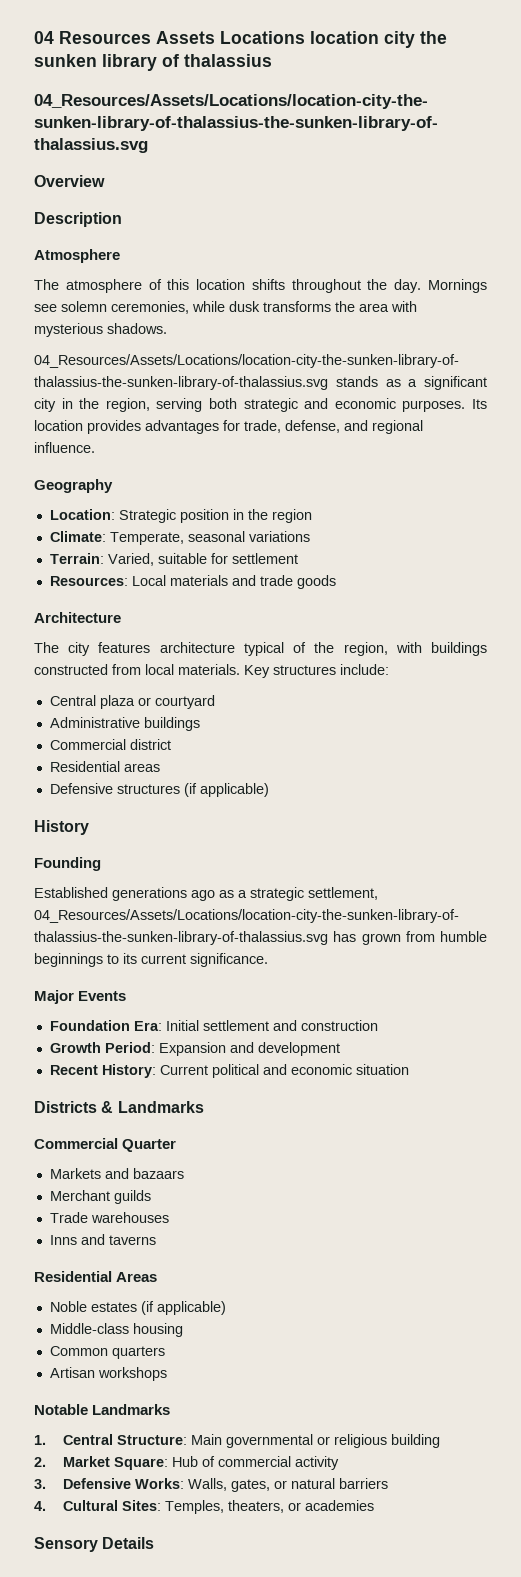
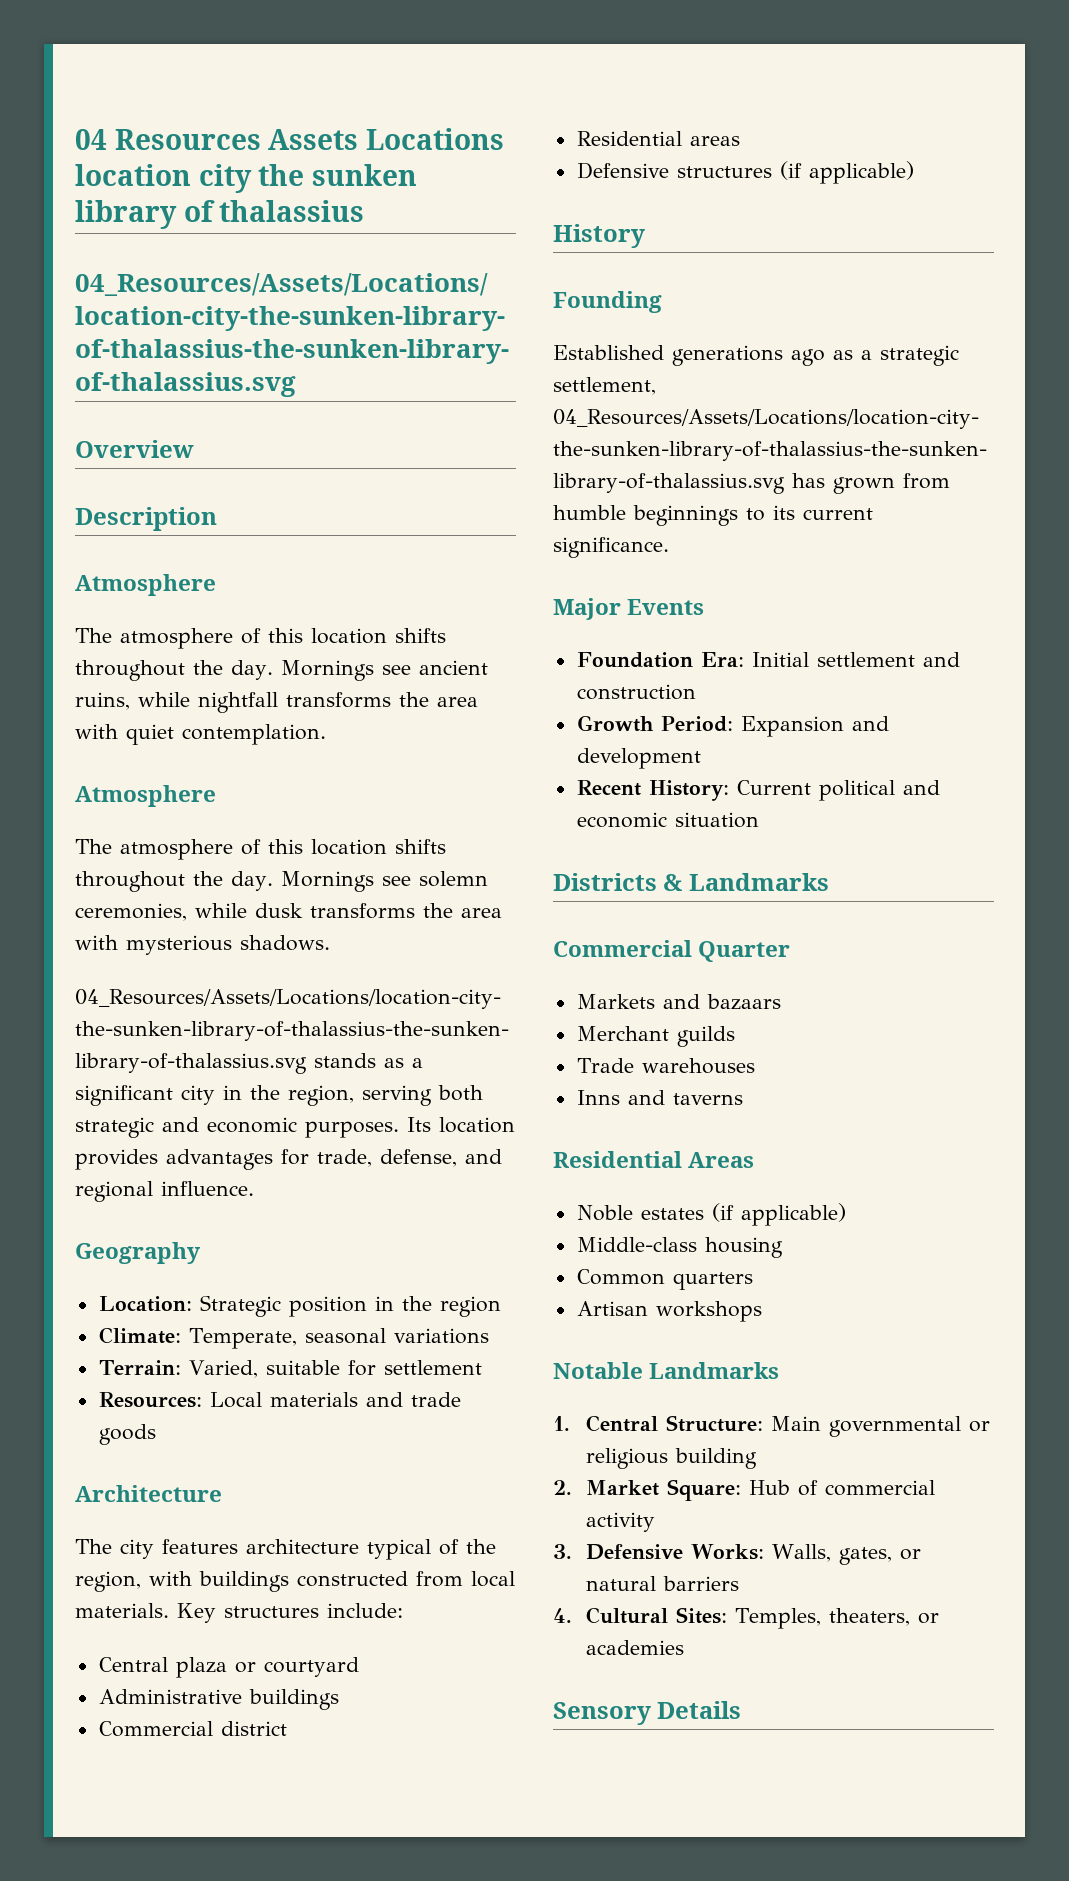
+ The atmosphere of this location shifts throughout the day. Mornings see ancient ruins, while nightfall transforms the area with quiet contemplation.
+ Atmosphere

